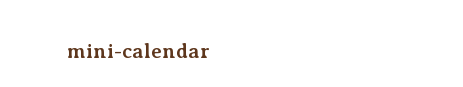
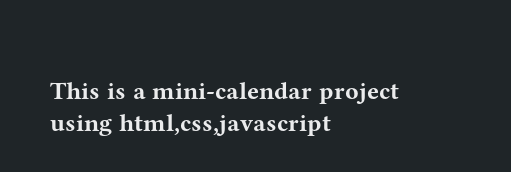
- mini-calendar
+ This is a mini-calendar project using html,css,javascript

